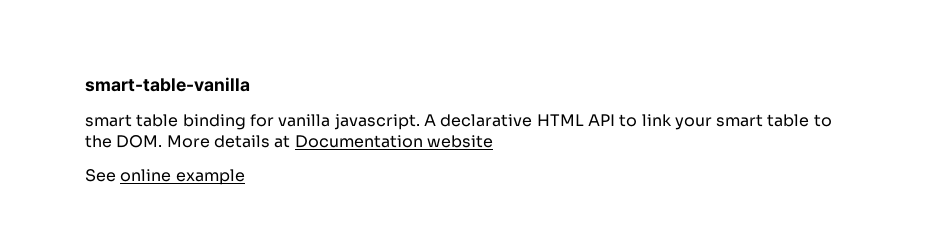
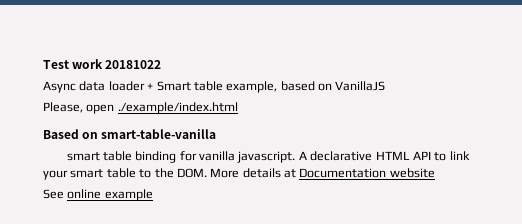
- smart-table-vanilla
+ Test work 20181022
+ Async data loader + Smart table example, based on VanillaJS
+ Please, open ./example/index.html
+ Based on smart-table-vanilla

